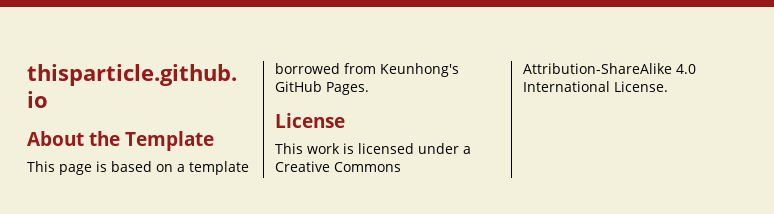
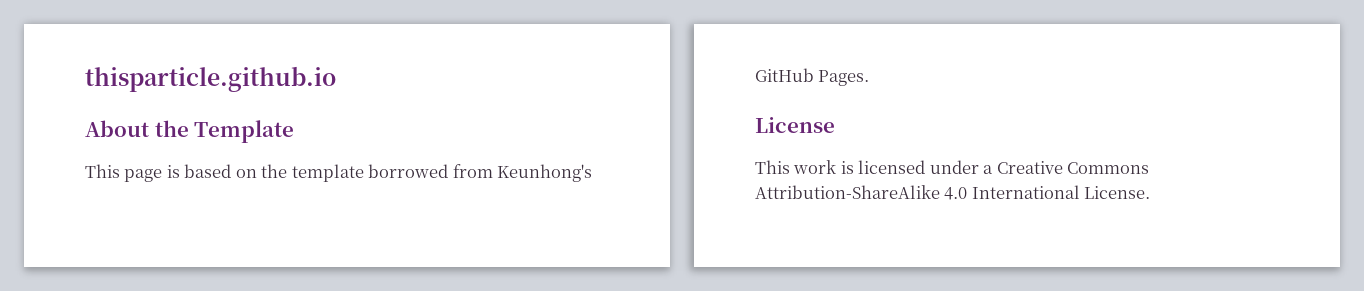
- This page is based on a template borrowed from Keunhong's GitHub Pages.
+ This page is based on the template borrowed from Keunhong's GitHub Pages.

